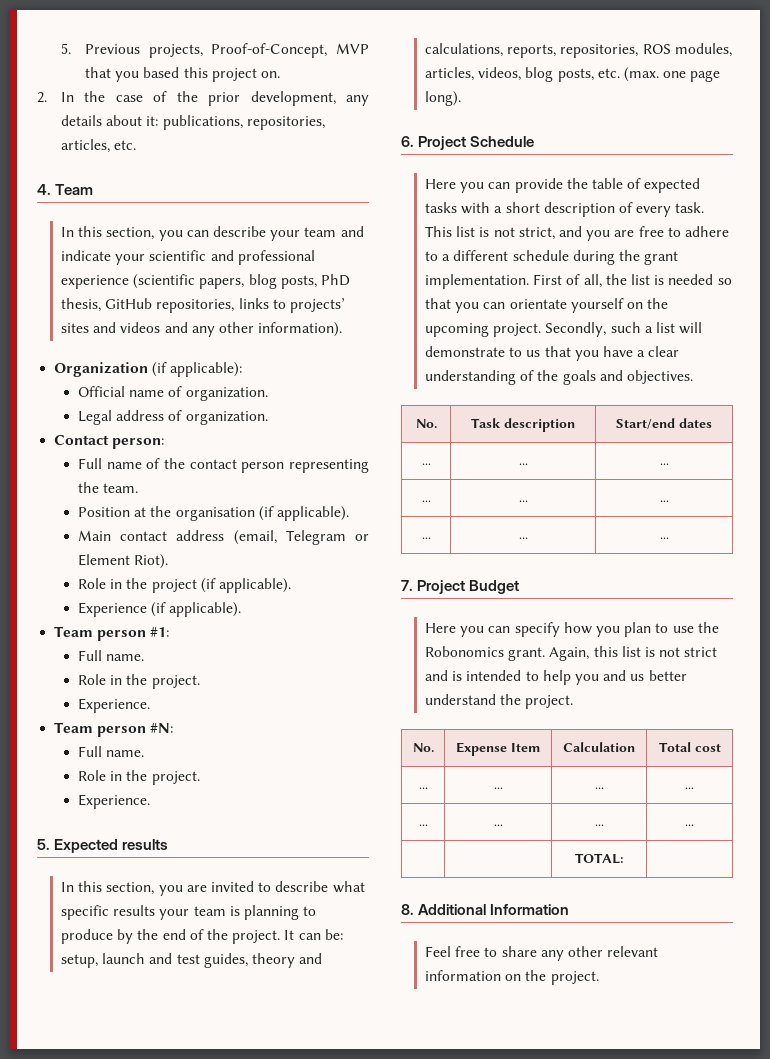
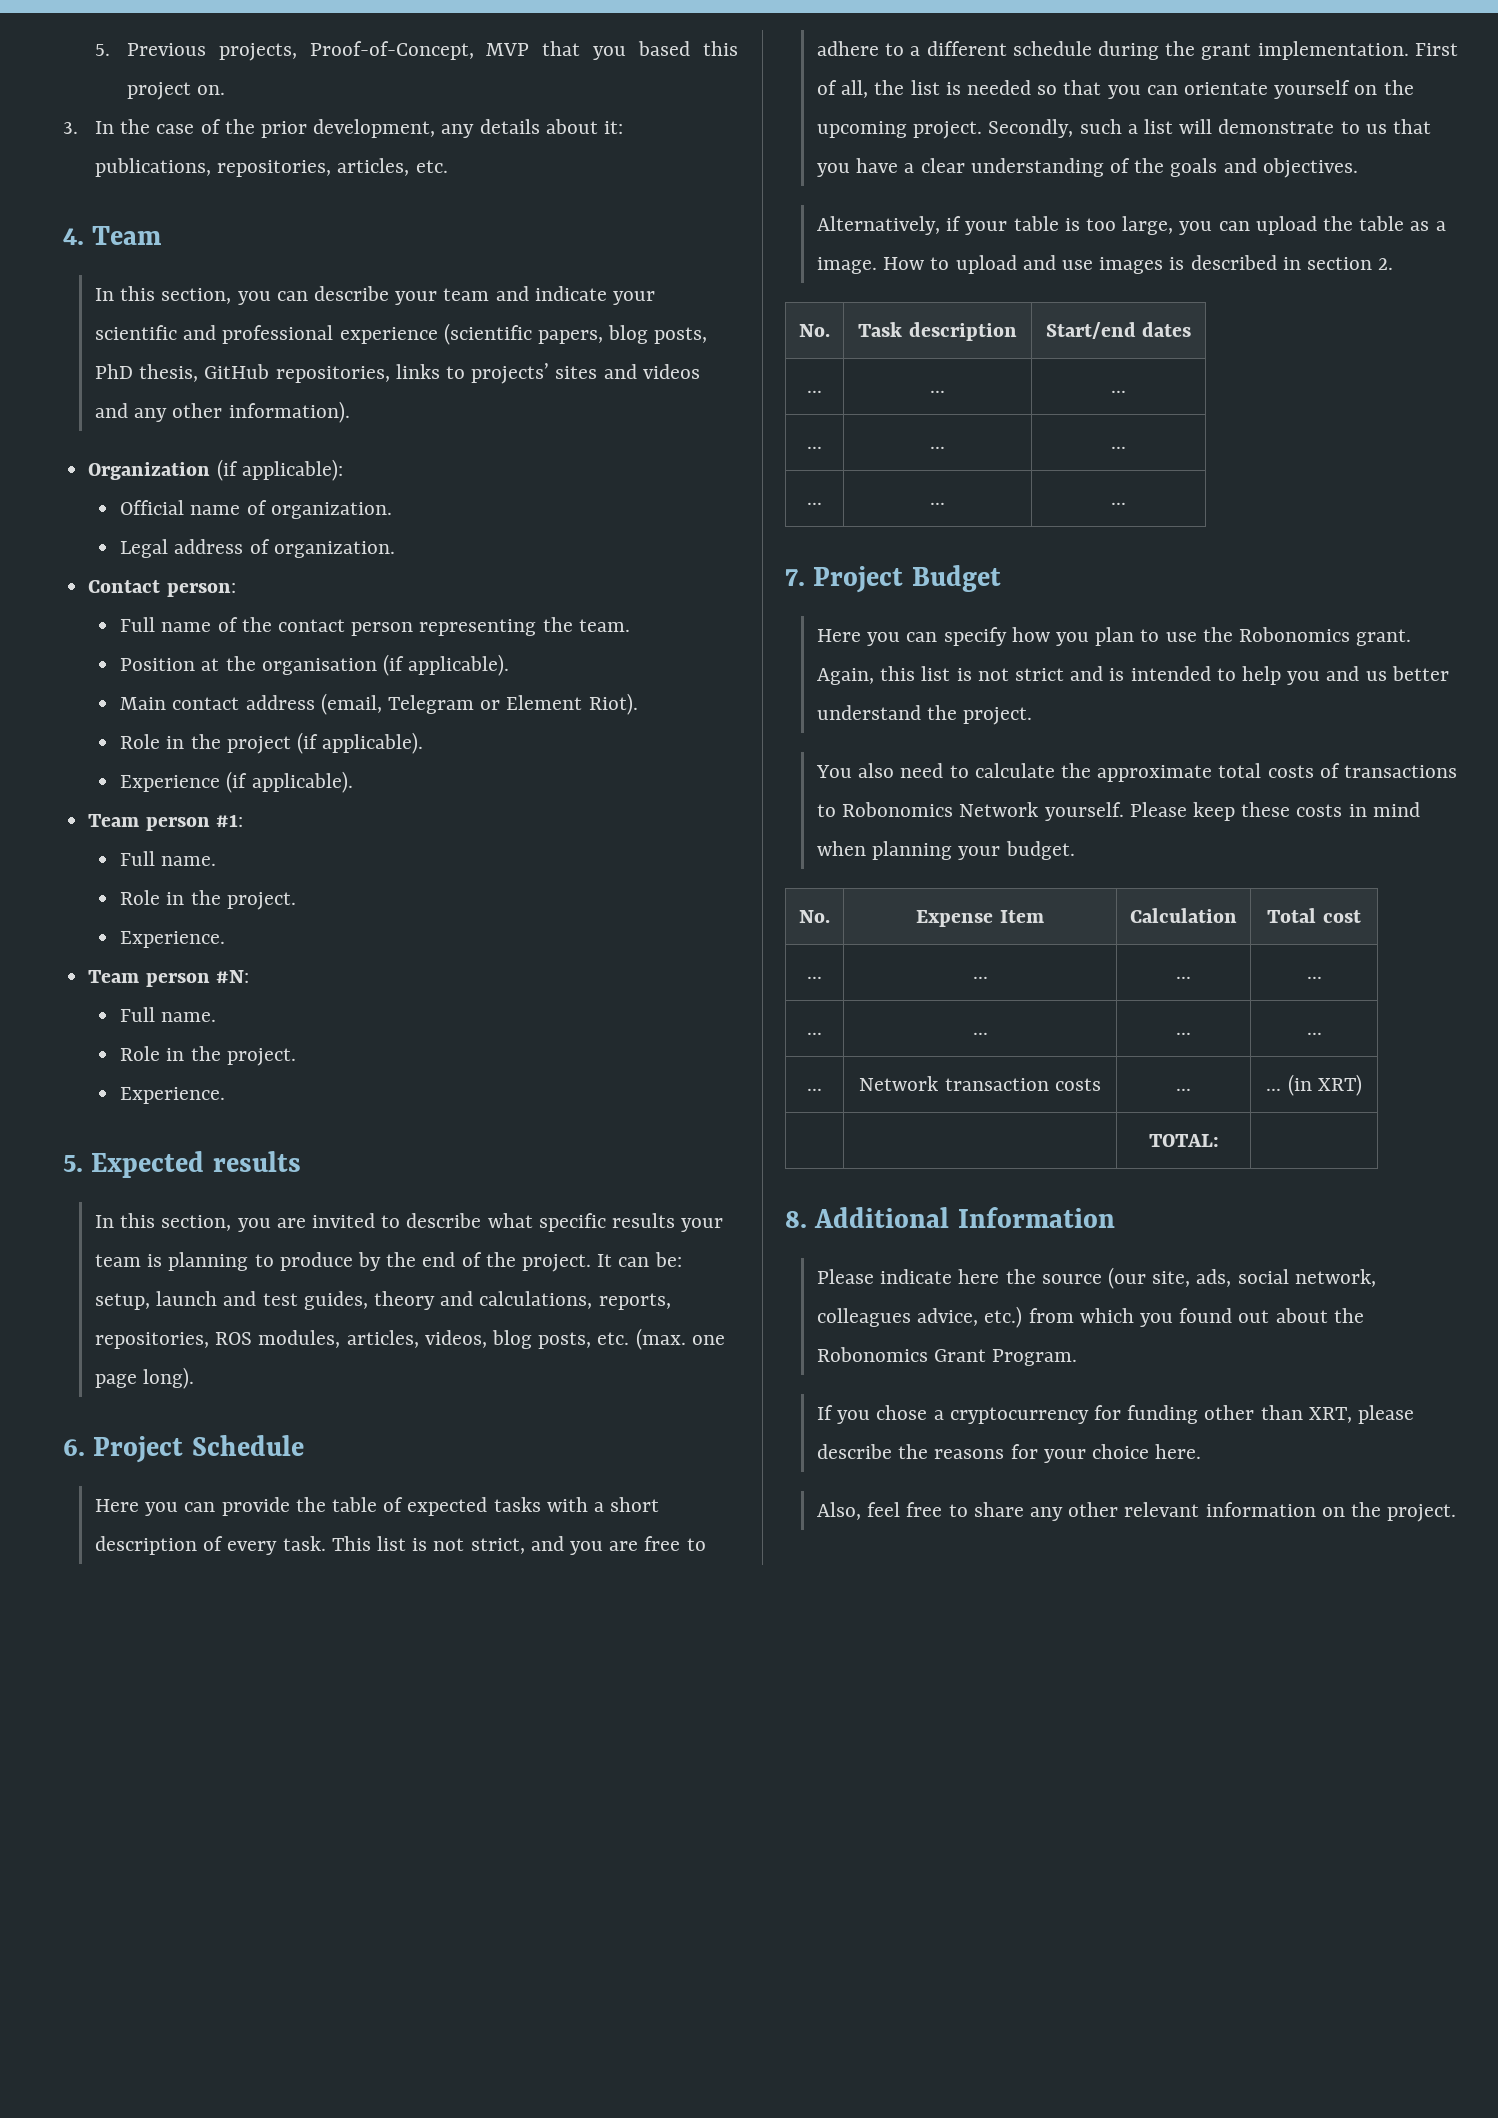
- 2. In the case of the prior development, any details about it: publications, repositories, articles, etc.
+ 3. In the case of the prior development, any details about it: publications, repositories, articles, etc.
+ Alternatively, if your table is too large, you can upload the table as a image. How to upload and use images is described in section 2.
+ You also need to calculate the approximate total costs of transactions to Robonomics Network yourself. Please keep these costs in mind when planning your budget.
+ ... | Network transaction costs | ... | ... (in XRT)
  | | TOTAL: |
  8. Additional Information
- Feel free to share any other relevant information on the project.
+ Please indicate here the source (our site, ads, social network, colleagues advice, etc.) from which you found out about the Robonomics Grant Program.
+ If you chose a cryptocurrency for funding other than XRT, please describe the reasons for your choice here.
+ Also, feel free to share any other relevant information on the project.

